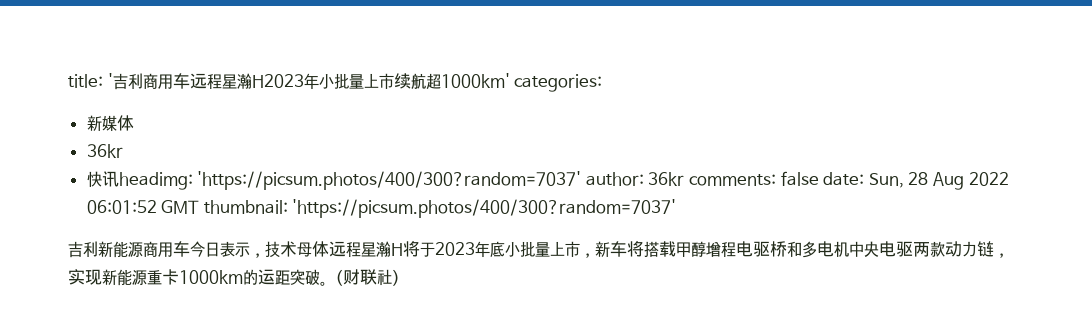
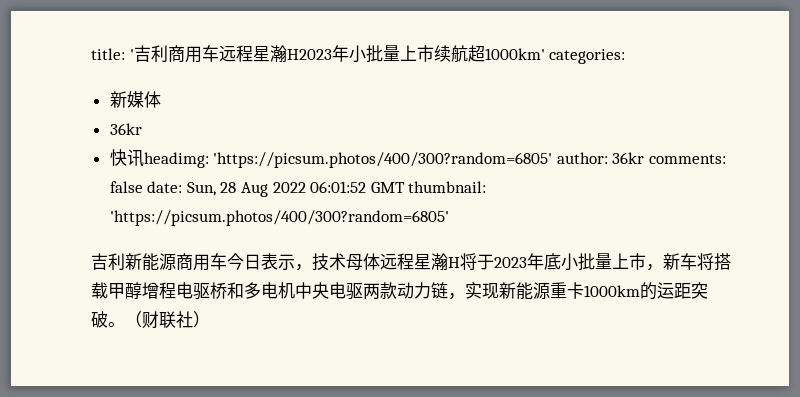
- 快讯headimg: 'https://picsum.photos/400/300?random=7037' author: 36kr comments: false date: Sun, 28 Aug 2022 06:01:52 GMT thumbnail: 'https://picsum.photos/400/300?random=7037'
+ 快讯headimg: 'https://picsum.photos/400/300?random=6805' author: 36kr comments: false date: Sun, 28 Aug 2022 06:01:52 GMT thumbnail: 'https://picsum.photos/400/300?random=6805'

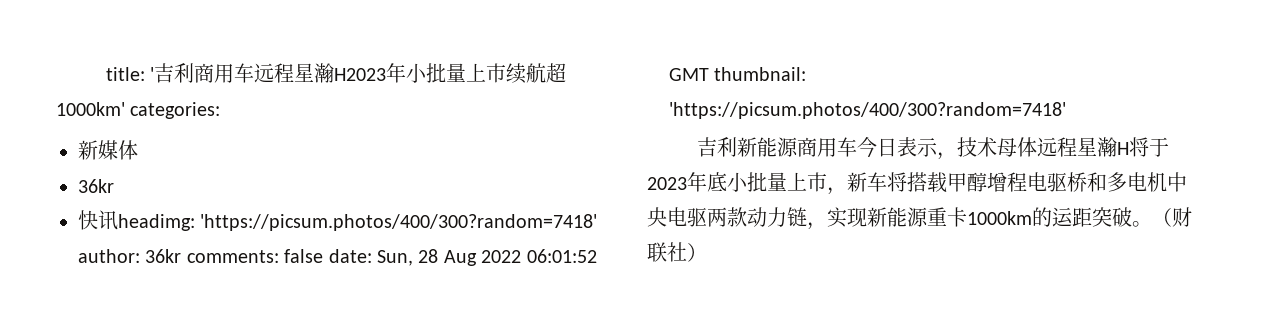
- 快讯headimg: 'https://picsum.photos/400/300?random=6805' author: 36kr comments: false date: Sun, 28 Aug 2022 06:01:52 GMT thumbnail: 'https://picsum.photos/400/300?random=6805'
+ 快讯headimg: 'https://picsum.photos/400/300?random=7418' author: 36kr comments: false date: Sun, 28 Aug 2022 06:01:52 GMT thumbnail: 'https://picsum.photos/400/300?random=7418'

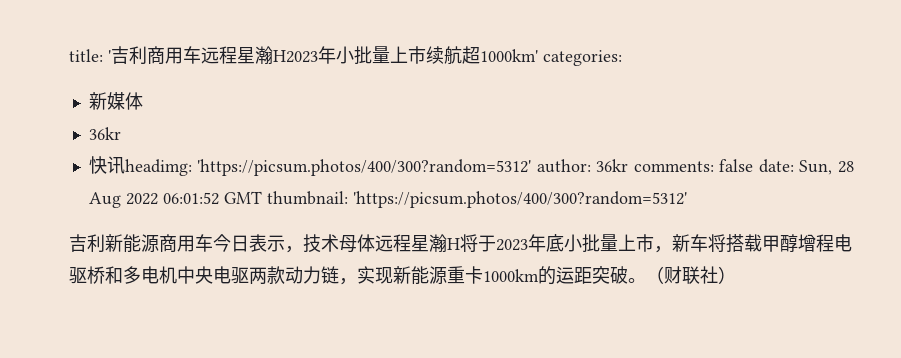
- 快讯headimg: 'https://picsum.photos/400/300?random=7418' author: 36kr comments: false date: Sun, 28 Aug 2022 06:01:52 GMT thumbnail: 'https://picsum.photos/400/300?random=7418'
+ 快讯headimg: 'https://picsum.photos/400/300?random=5312' author: 36kr comments: false date: Sun, 28 Aug 2022 06:01:52 GMT thumbnail: 'https://picsum.photos/400/300?random=5312'

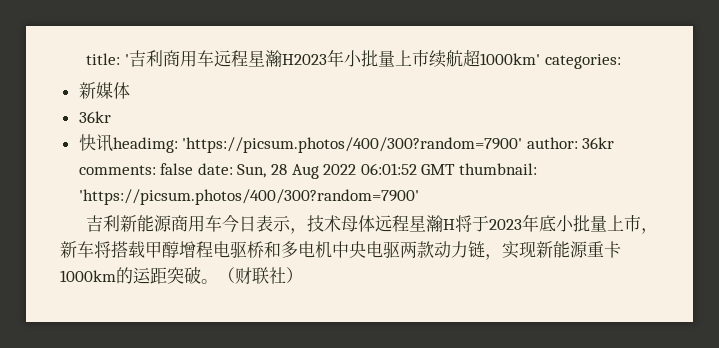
- 快讯headimg: 'https://picsum.photos/400/300?random=5312' author: 36kr comments: false date: Sun, 28 Aug 2022 06:01:52 GMT thumbnail: 'https://picsum.photos/400/300?random=5312'
+ 快讯headimg: 'https://picsum.photos/400/300?random=7900' author: 36kr comments: false date: Sun, 28 Aug 2022 06:01:52 GMT thumbnail: 'https://picsum.photos/400/300?random=7900'

